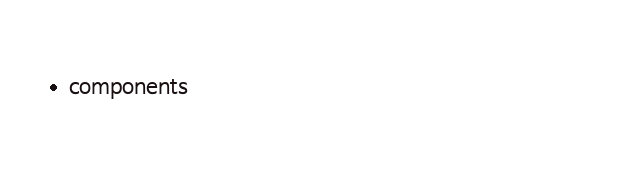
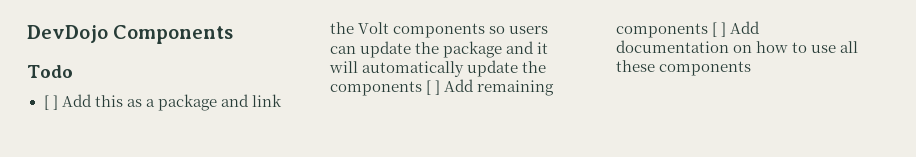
- components
+ DevDojo Components
+ Todo
+ [ ] Add this as a package and link the Volt components so users can update the package and it will automatically update the components [ ] Add remaining components [ ] Add documentation on how to use all these components

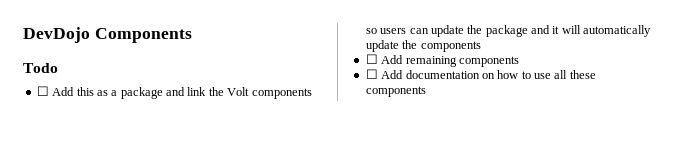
- [ ] Add this as a package and link the Volt components so users can update the package and it will automatically update the components [ ] Add remaining components [ ] Add documentation on how to use all these components
+ ☐ Add this as a package and link the Volt components so users can update the package and it will automatically update the components
+ ☐ Add remaining components
+ ☐ Add documentation on how to use all these components

